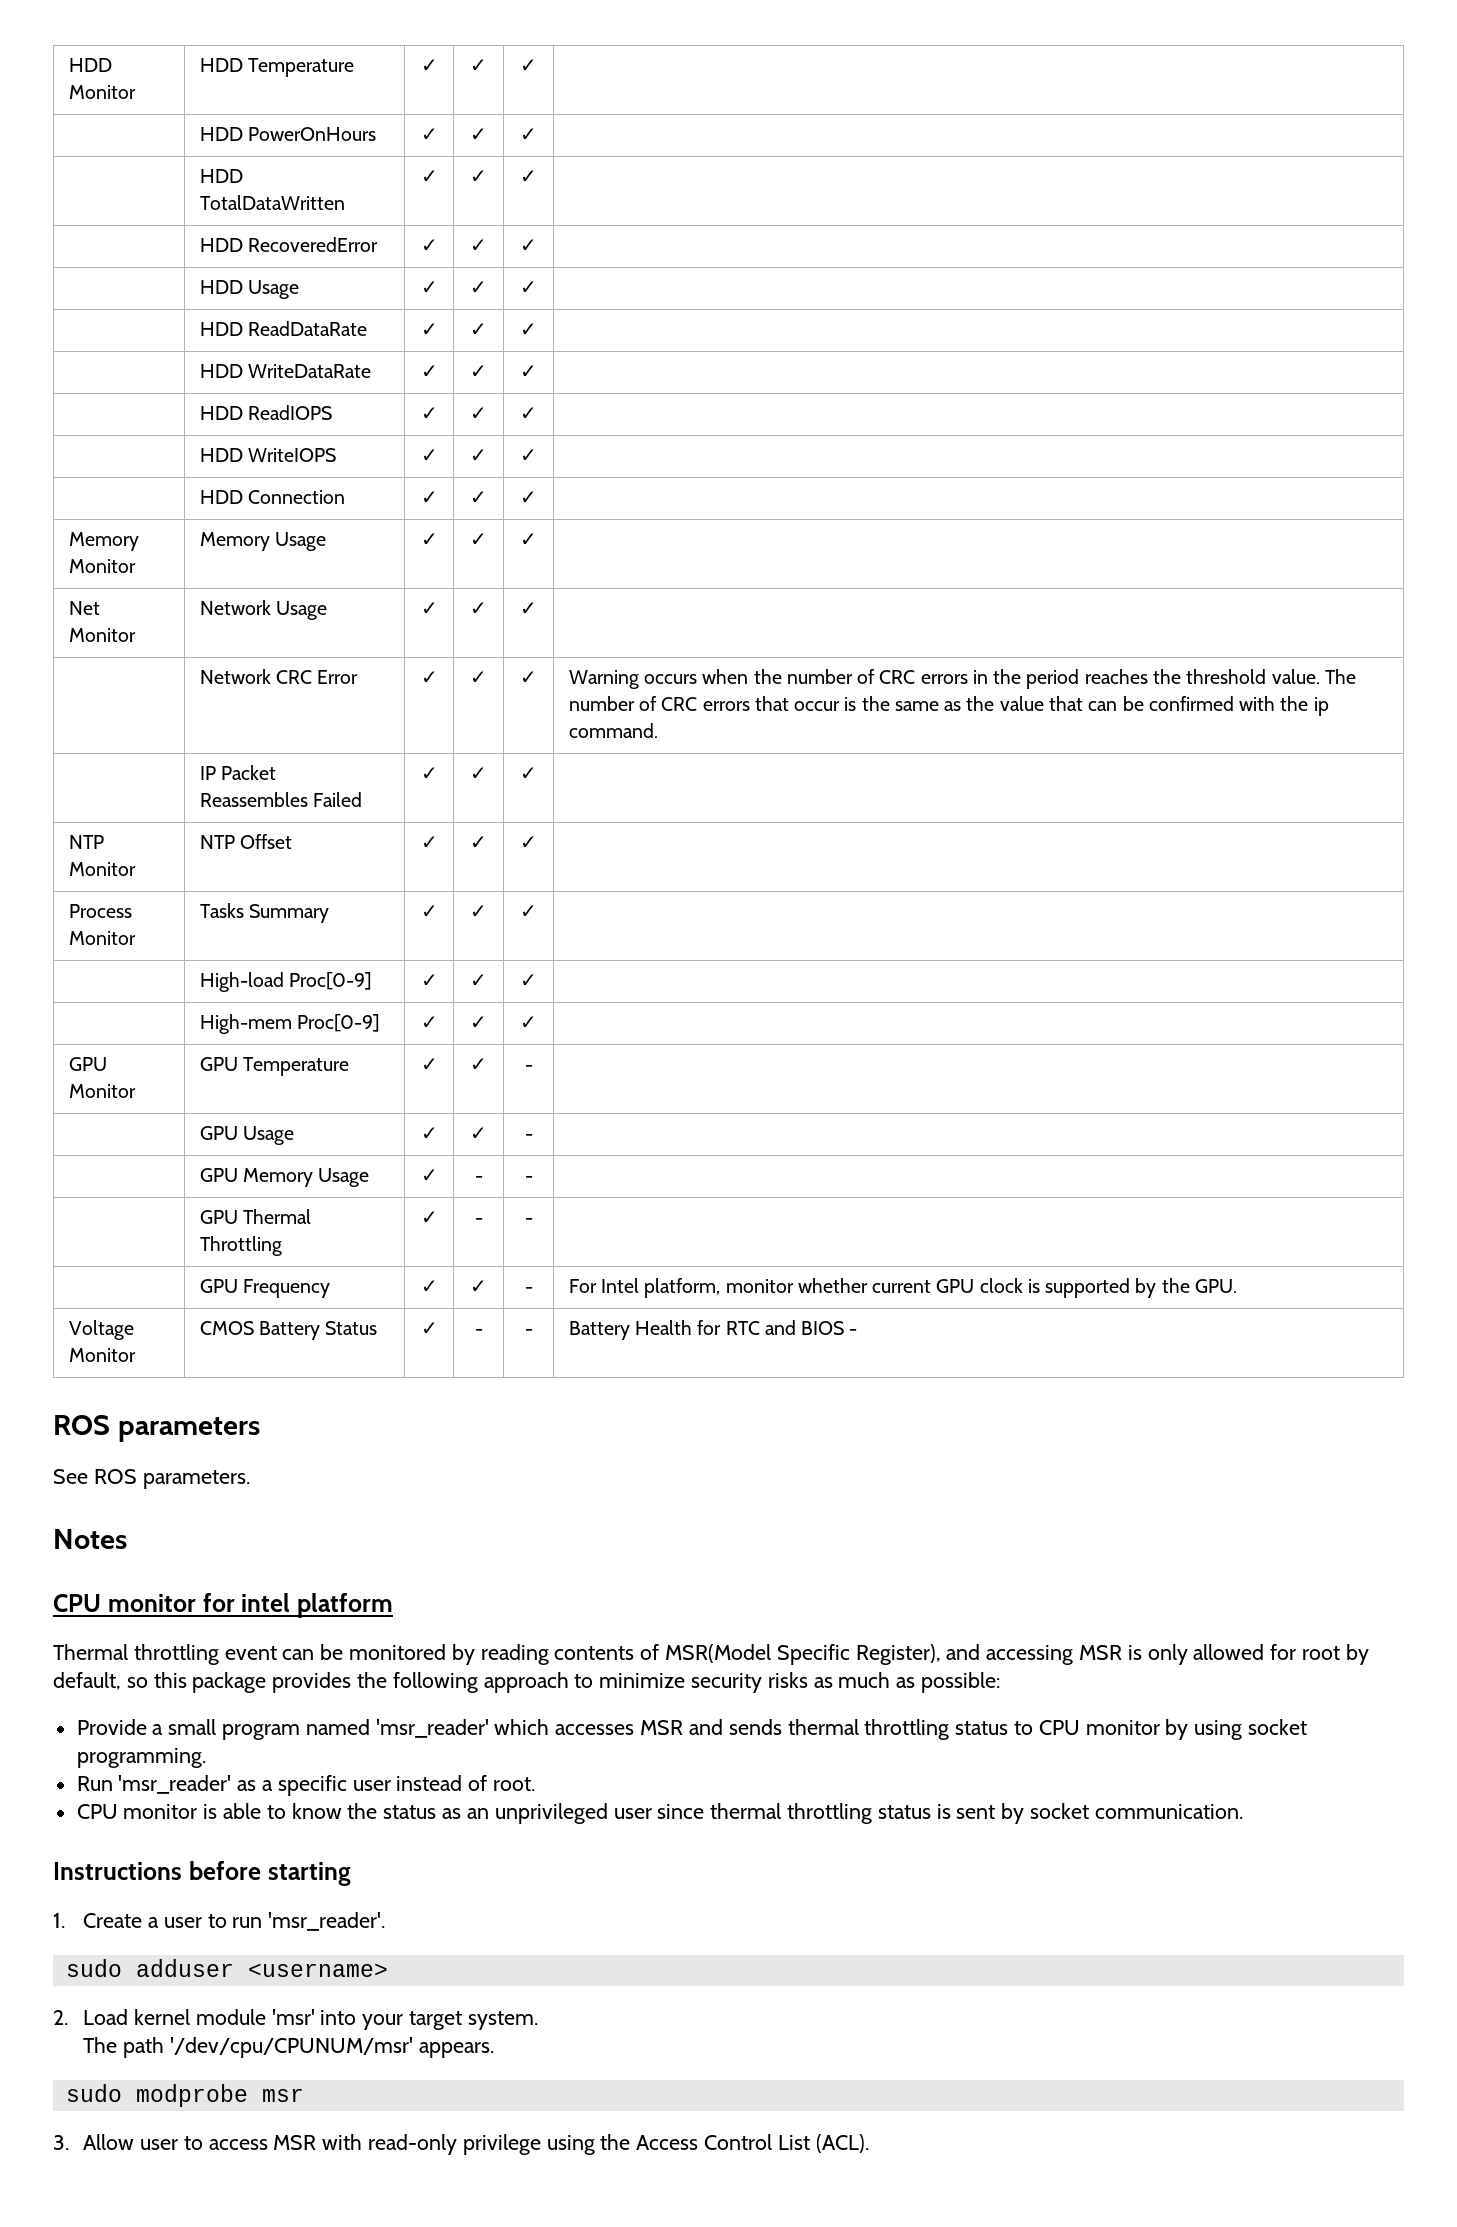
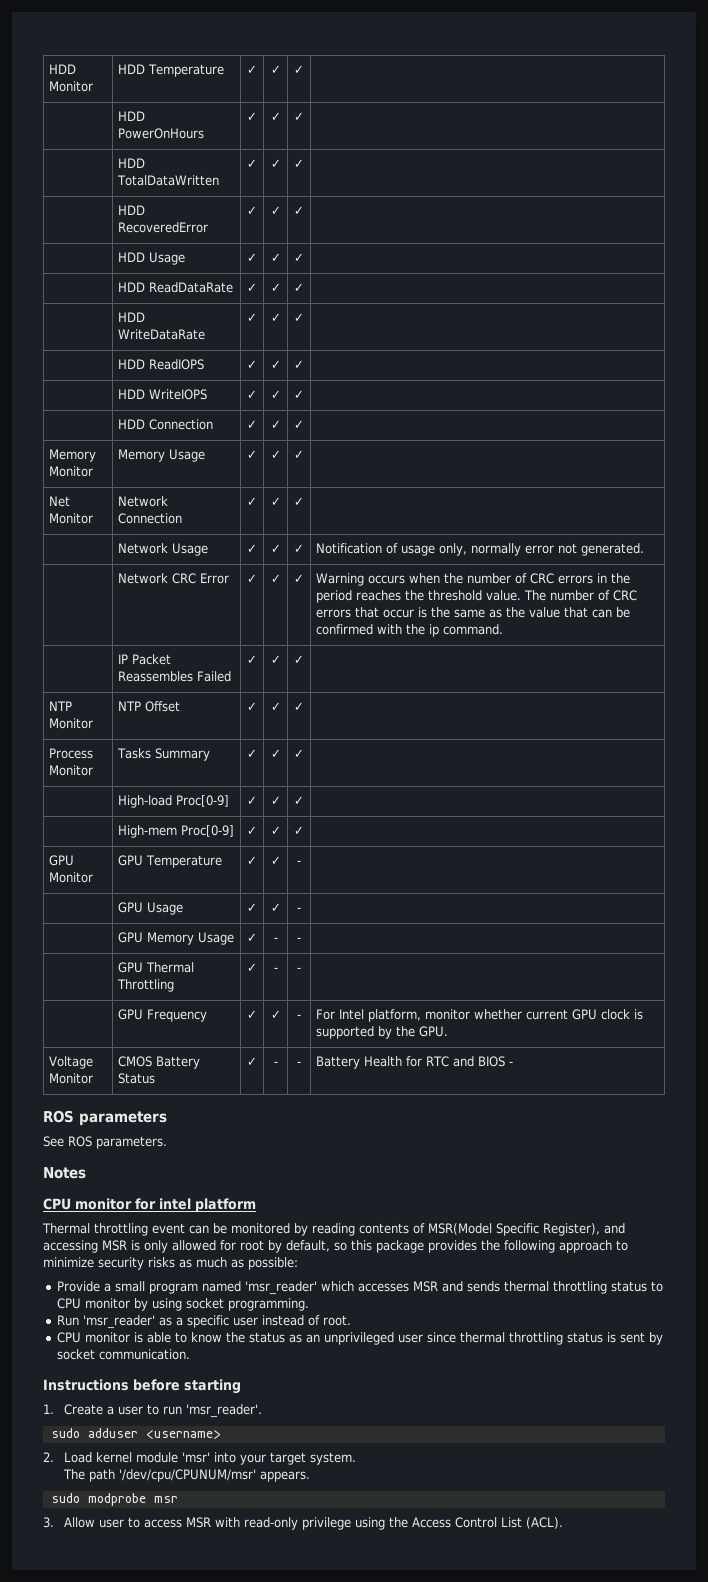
- Net Monitor | Network Usage | ✓ | ✓ | ✓ |
+ Net Monitor | Network Connection | ✓ | ✓ | ✓ |
+ | Network Usage | ✓ | ✓ | ✓ | Notification of usage only, normally error not generated.

